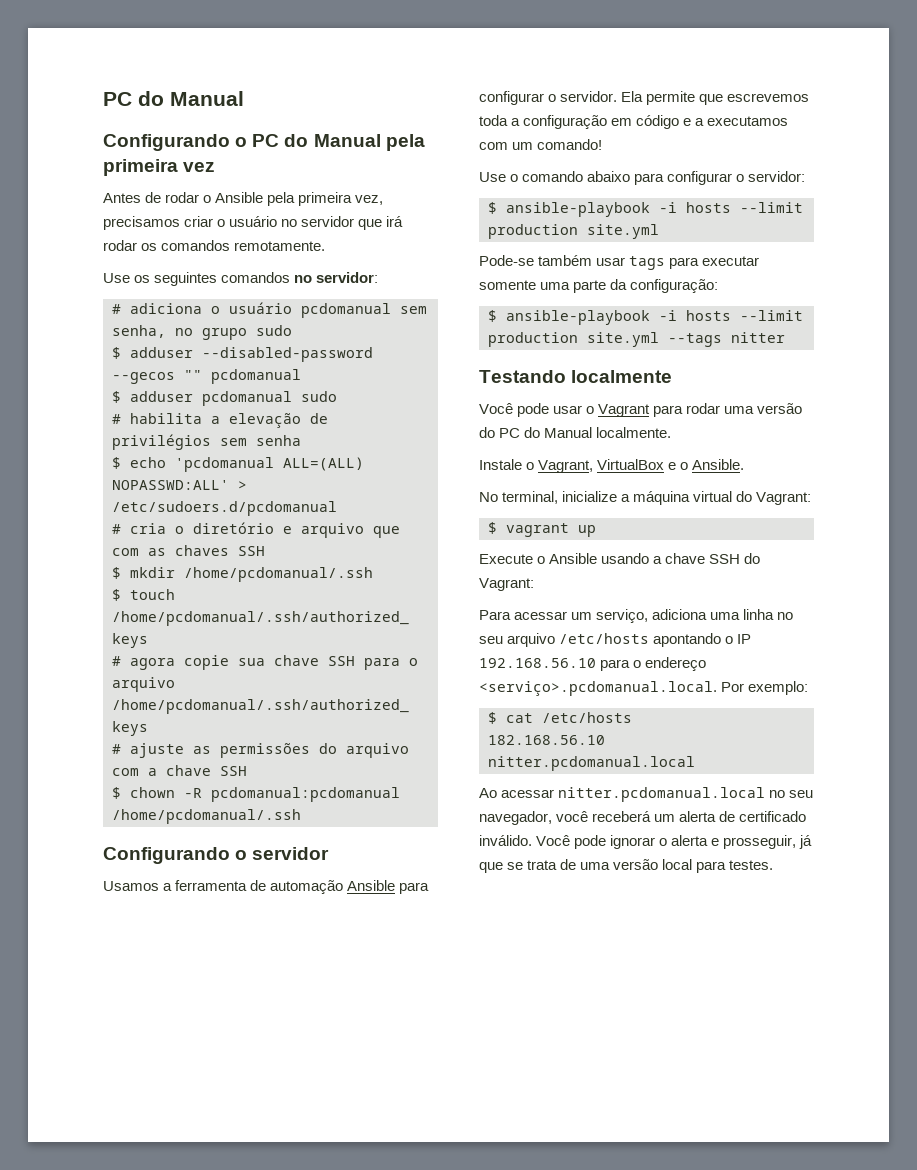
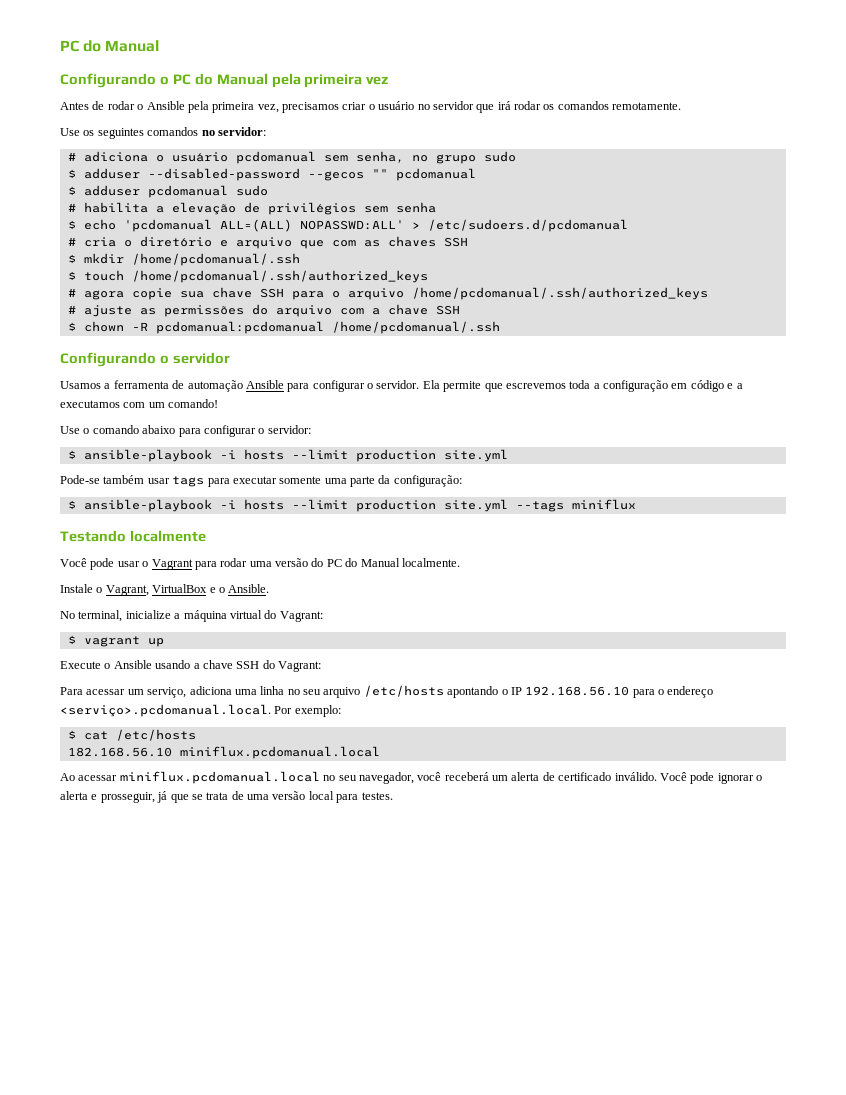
- $ ansible-playbook -i hosts --limit production site.yml --tags nitter
+ $ ansible-playbook -i hosts --limit production site.yml --tags miniflux
- 182.168.56.10 nitter.pcdomanual.local
+ 182.168.56.10 miniflux.pcdomanual.local
- Ao acessar nitter.pcdomanual.local no seu navegador, você receberá um alerta de certificado inválido.
+ Ao acessar miniflux.pcdomanual.local no seu navegador, você receberá um alerta de certificado inválido.

